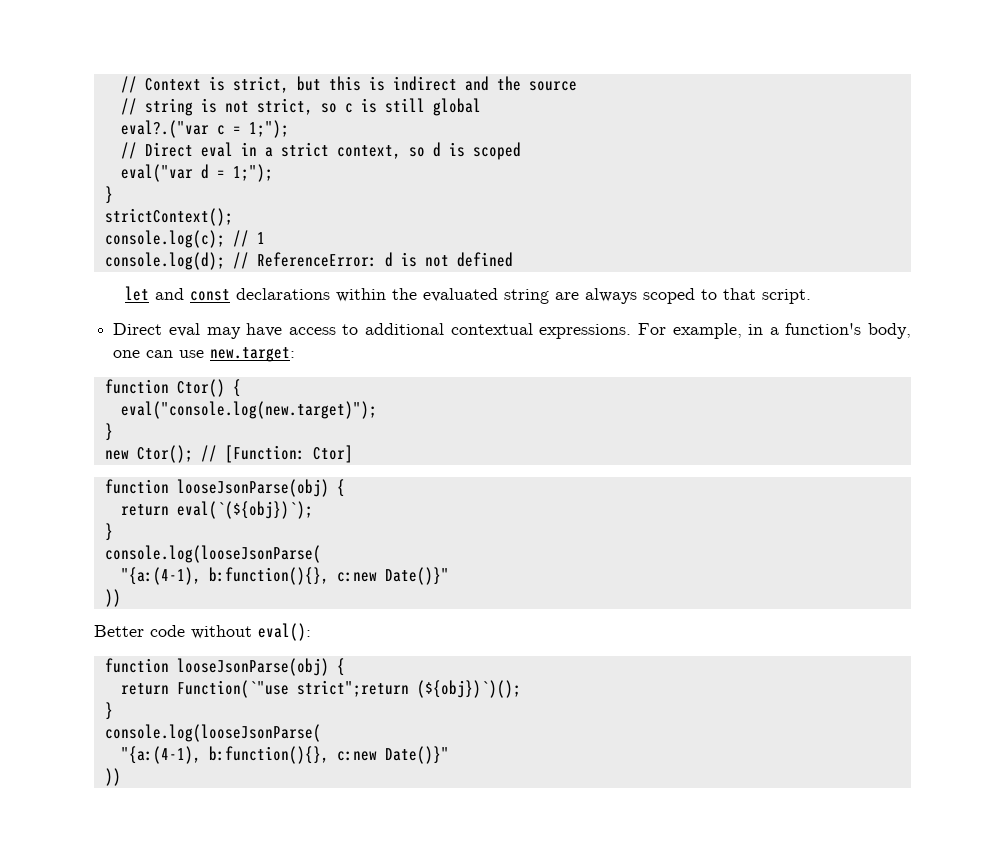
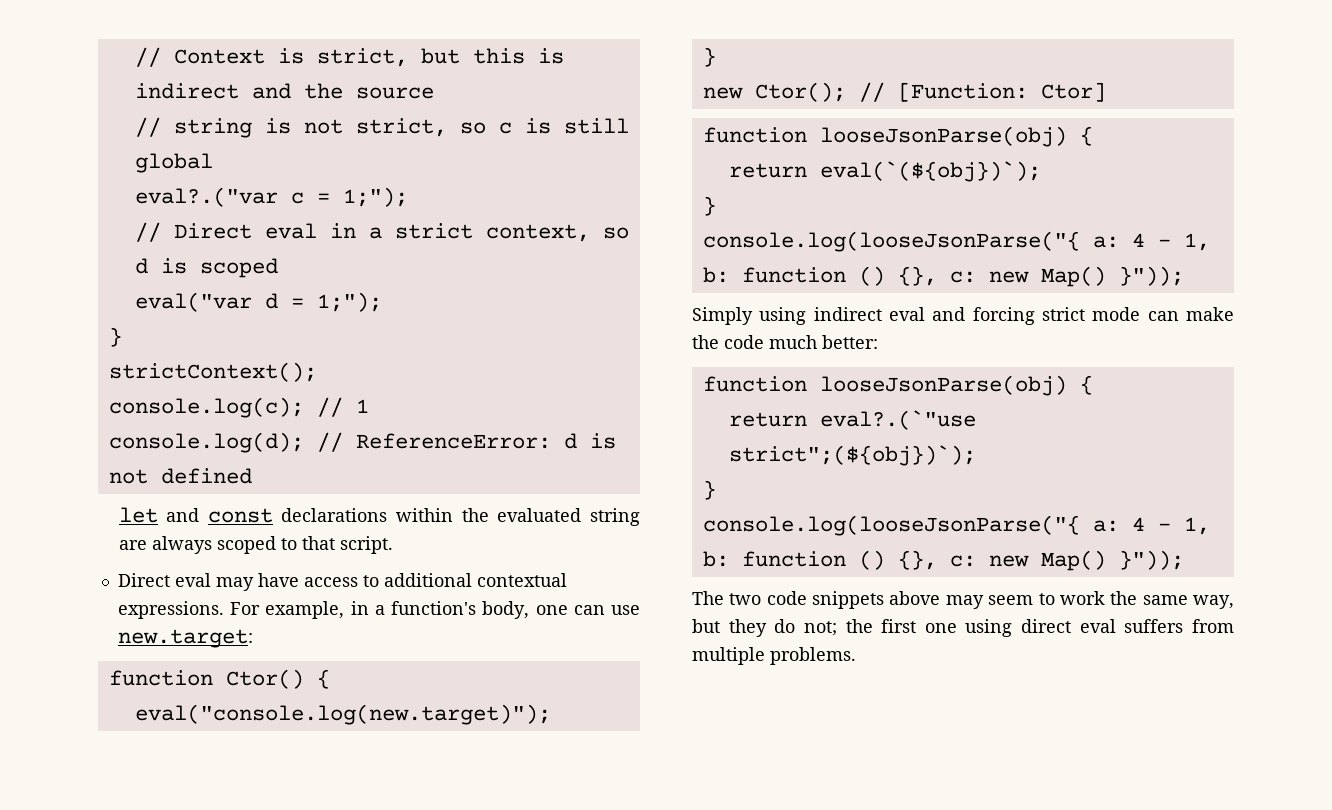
  return eval(`(${obj})`);
  }
- console.log(looseJsonParse(
- "{a:(4-1), b:function(){}, c:new Date()}"
- ))
- Better code without eval():
+ console.log(looseJsonParse("{ a: 4 - 1, b: function () {}, c: new Map() }"));
+ Simply using indirect eval and forcing strict mode can make the code much better:
  function looseJsonParse(obj) {
- return Function(`"use strict";return (${obj})`)();
+ return eval?.(`"use strict";(${obj})`);
  }
- console.log(looseJsonParse(
- "{a:(4-1), b:function(){}, c:new Date()}"
- ))
+ console.log(looseJsonParse("{ a: 4 - 1, b: function () {}, c: new Map() }"));
+ The two code snippets above may seem to work the same way, but they do not; the first one using direct eval suffers from multiple problems.

